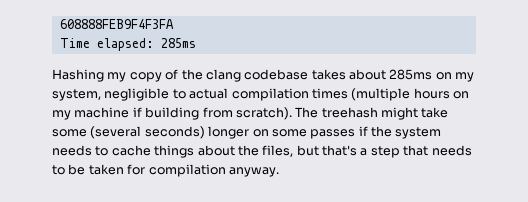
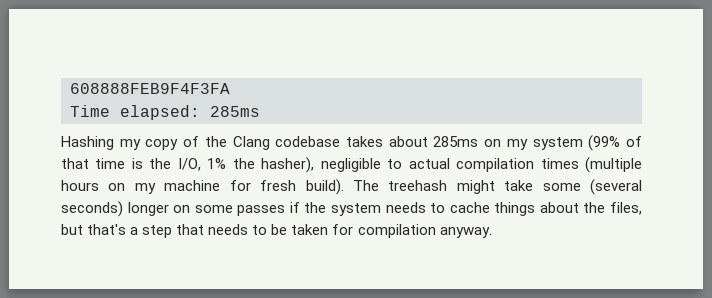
- Hashing my copy of the clang codebase takes about 285ms on my system, negligible to actual compilation times (multiple hours on my machine if building from scratch).
+ Hashing my copy of the Clang codebase takes about 285ms on my system (99% of that time is the I/O, 1% the hasher), negligible to actual compilation times (multiple hours on my machine for fresh build).

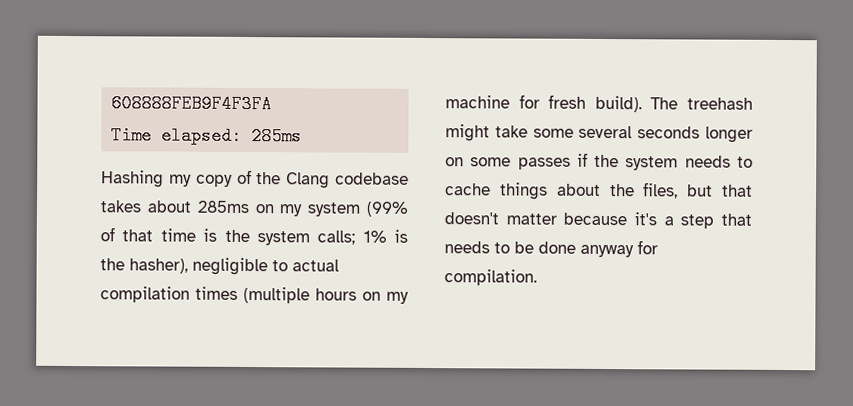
- Hashing my copy of the Clang codebase takes about 285ms on my system (99% of that time is the I/O, 1% the hasher), negligible to actual compilation times (multiple hours on my machine for fresh build).
+ Hashing my copy of the Clang codebase takes about 285ms on my system (99% of that time is the system calls; 1% is the hasher), negligible to actual compilation times (multiple hours on my machine for fresh build).
- The treehash might take some (several seconds) longer on some passes if the system needs to cache things about the files, but that's a step that needs to be taken for compilation anyway.
+ The treehash might take some several seconds longer on some passes if the system needs to cache things about the files, but that doesn't matter because it's a step that needs to be done anyway for compilation.

